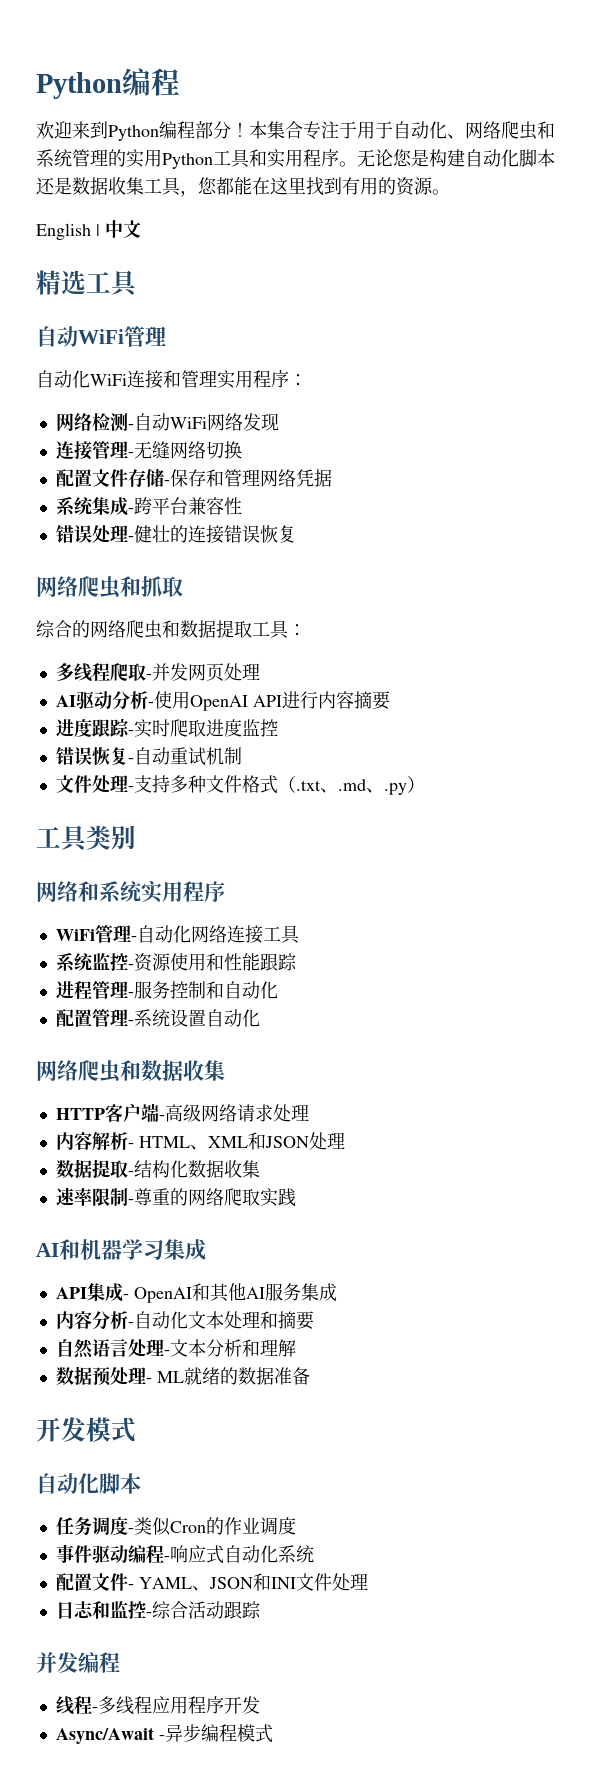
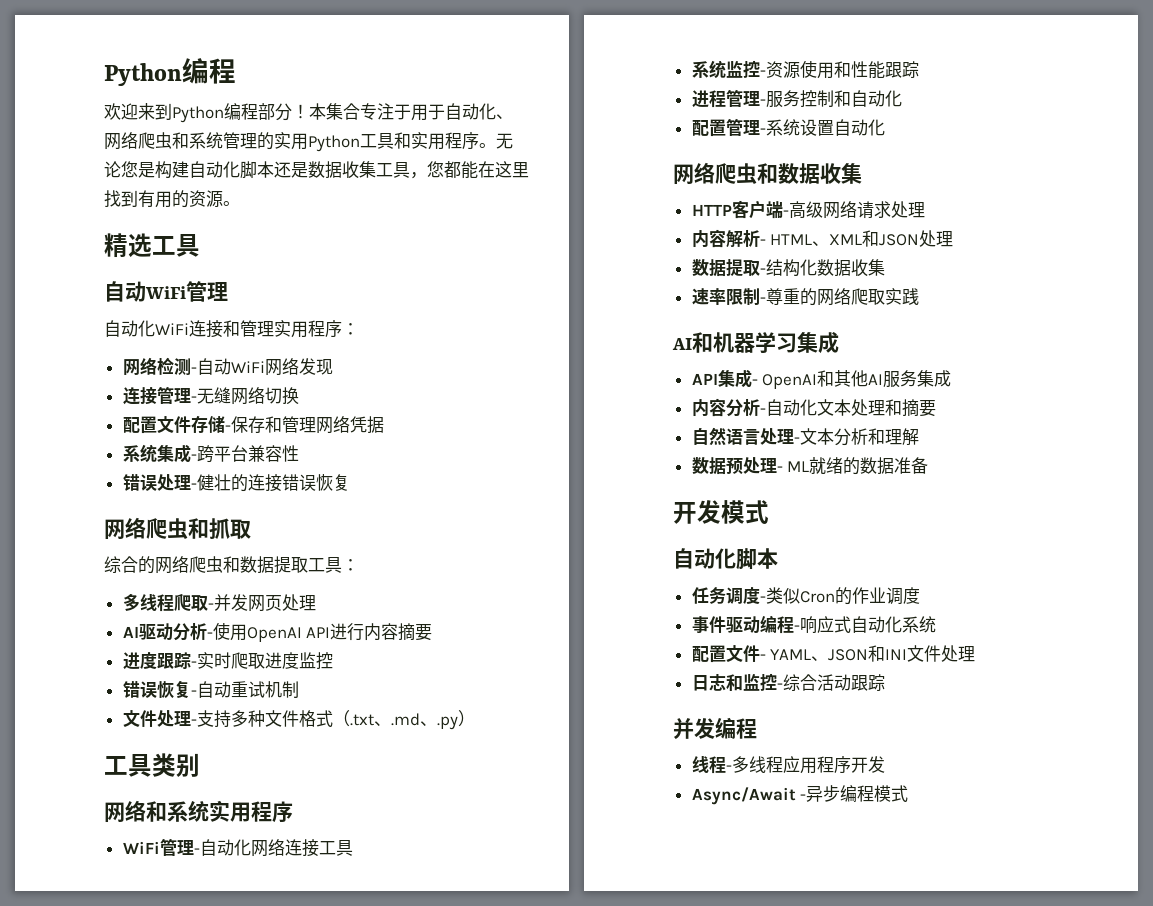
- English | 中文

